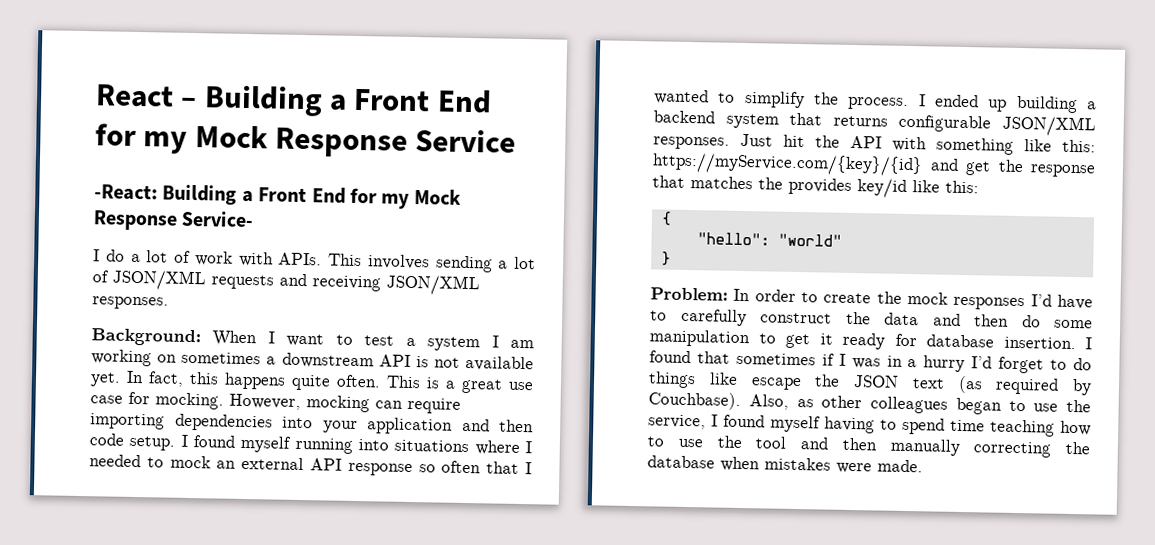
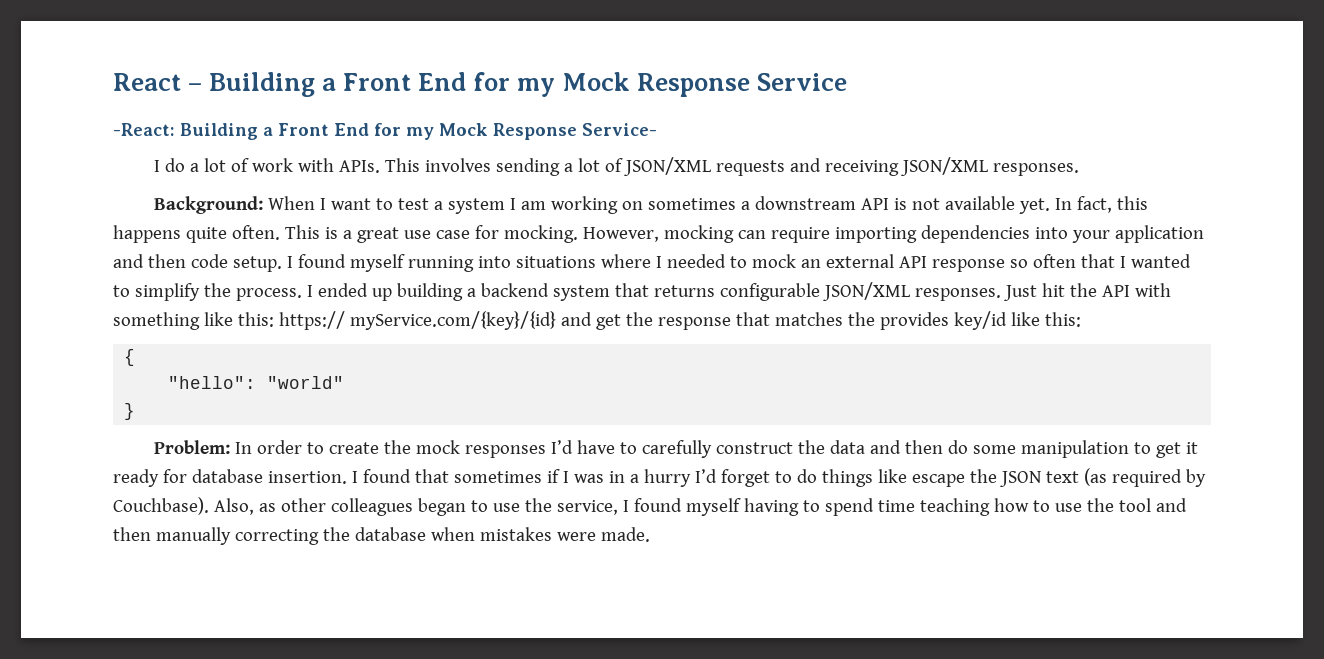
- Just hit the API with something like this: https://myService.com/{key}/{id} and get the response that matches the provides key/id like this:
+ Just hit the API with something like this: https:// myService.com/{key}/{id} and get the response that matches the provides key/id like this:

